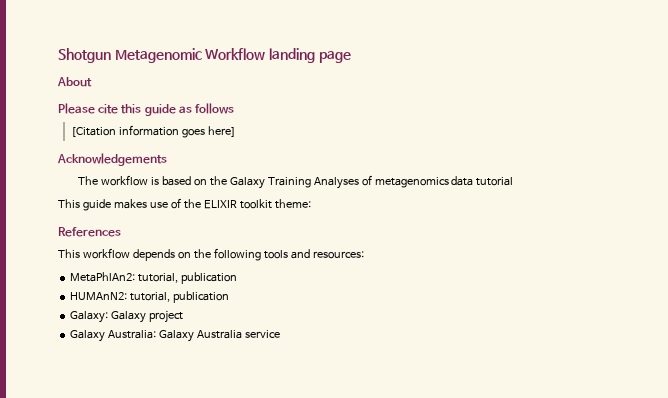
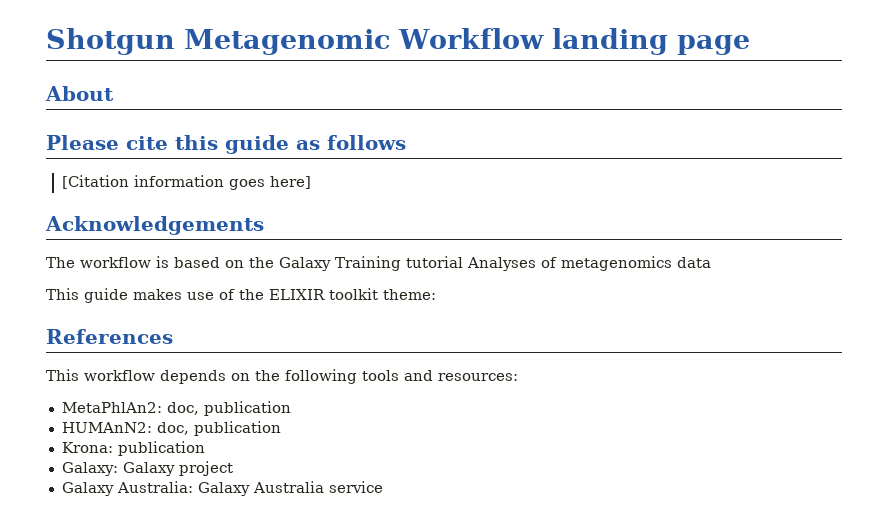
- The workflow is based on the Galaxy Training Analyses of metagenomics data tutorial
+ The workflow is based on the Galaxy Training tutorial Analyses of metagenomics data
- MetaPhlAn2: tutorial, publication
+ MetaPhlAn2: doc, publication
- HUMAnN2: tutorial, publication
+ HUMAnN2: doc, publication
+ Krona: publication

